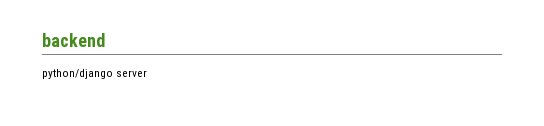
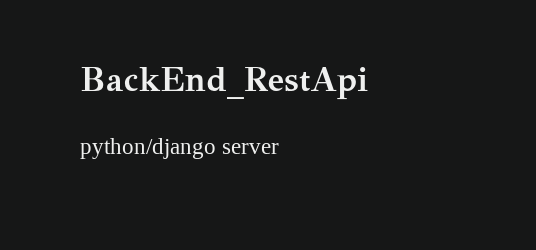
- backend
+ BackEnd_RestApi

